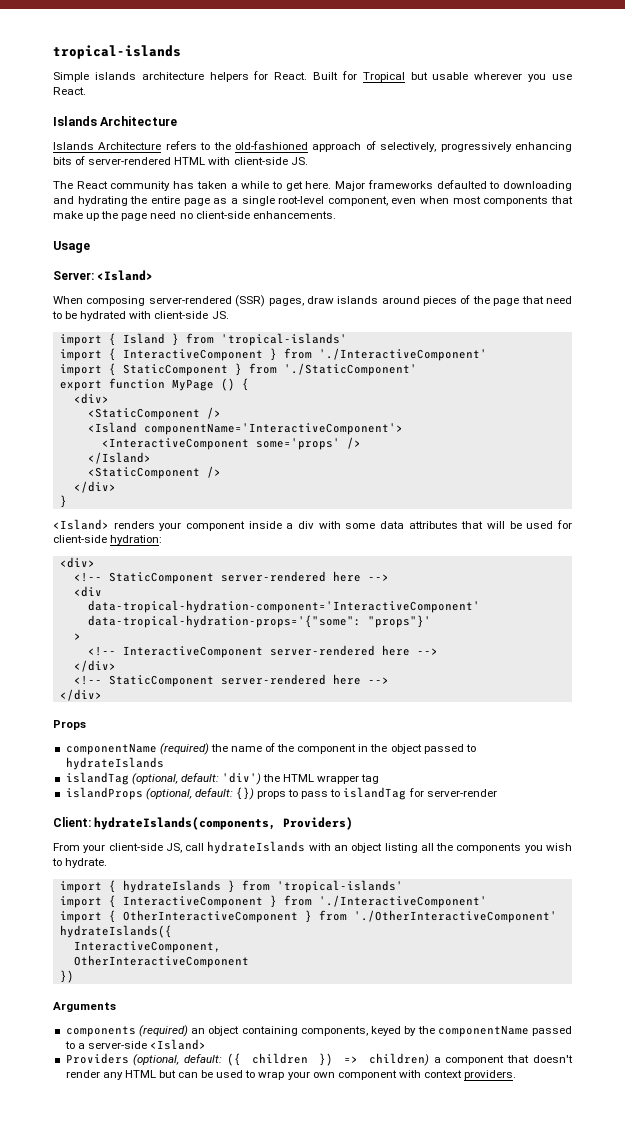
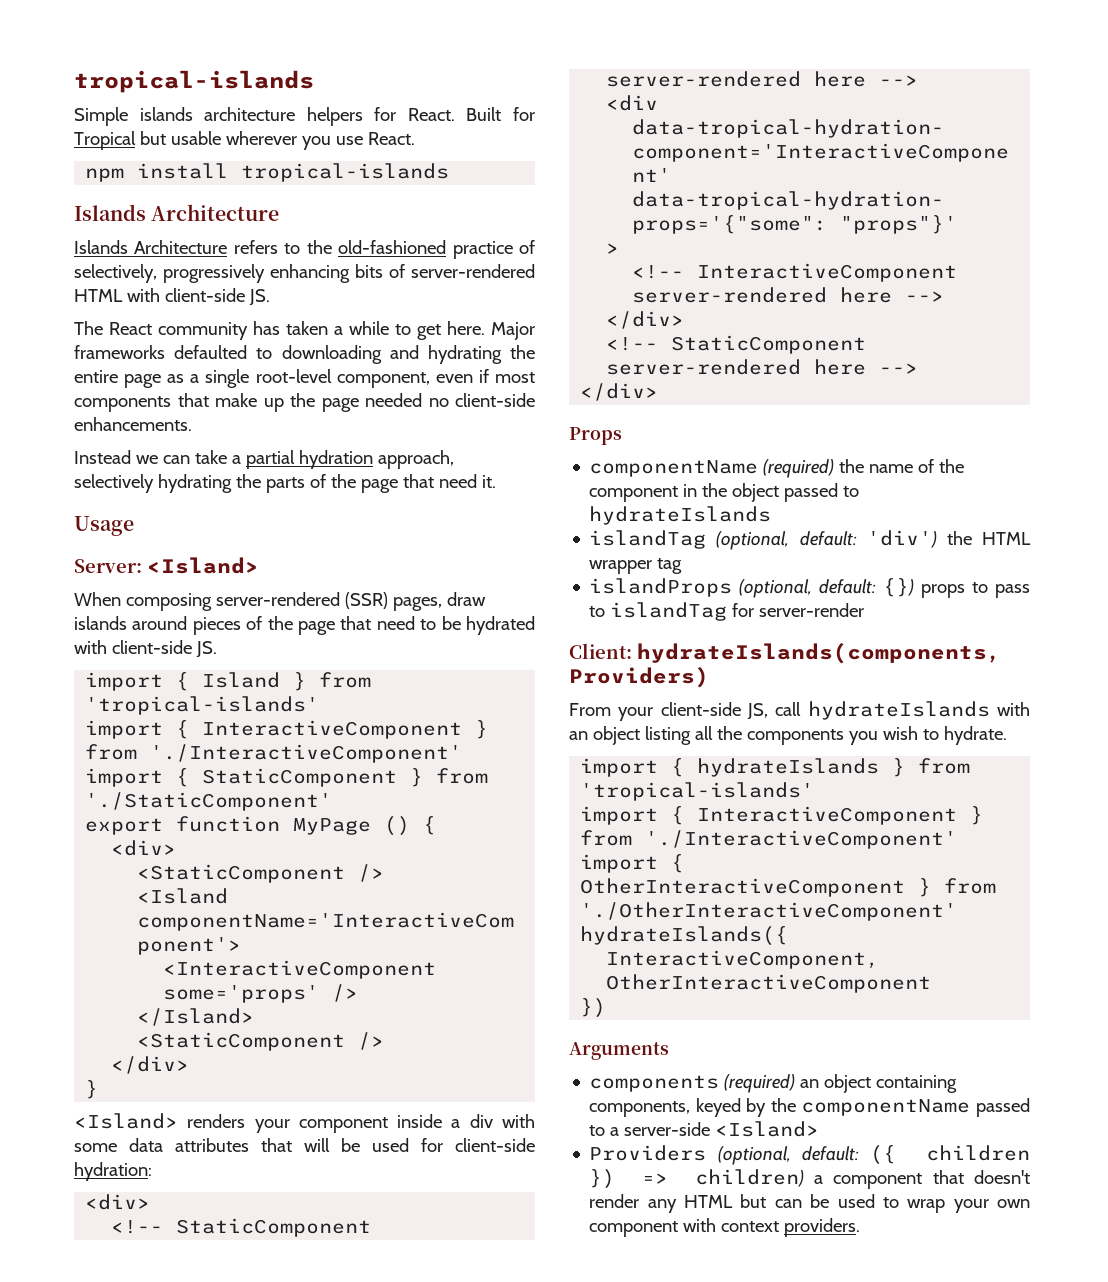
+ npm install tropical-islands
- Islands Architecture refers to the old-fashioned approach of selectively, progressively enhancing bits of server-rendered HTML with client-side JS.
+ Islands Architecture refers to the old-fashioned practice of selectively, progressively enhancing bits of server-rendered HTML with client-side JS.
- Major frameworks defaulted to downloading and hydrating the entire page as a single root-level component, even when most components that make up the page need no client-side enhancements.
+ Major frameworks defaulted to downloading and hydrating the entire page as a single root-level component, even if most components that make up the page needed no client-side enhancements.
+ Instead we can take a partial hydration approach, selectively hydrating the parts of the page that need it.

